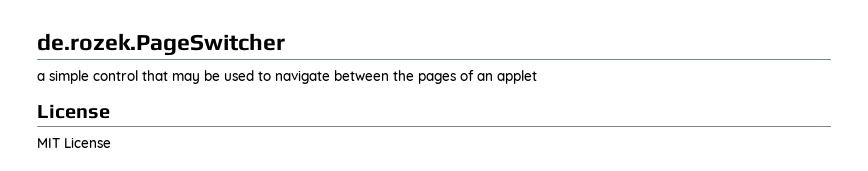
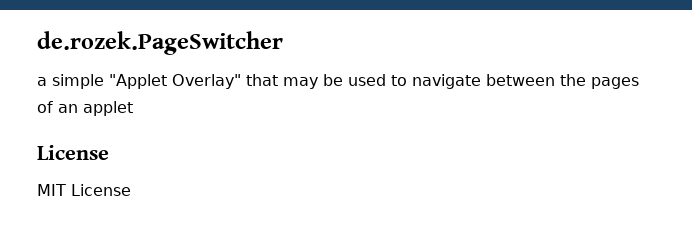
- a simple control that may be used to navigate between the pages of an applet
+ a simple "Applet Overlay" that may be used to navigate between the pages of an applet

